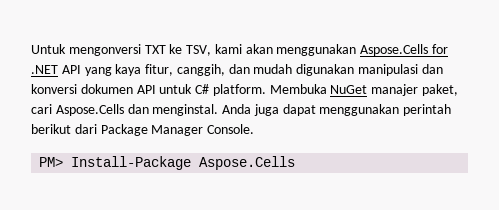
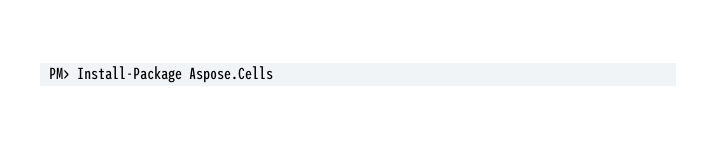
- Untuk mengonversi TXT ke TSV, kami akan menggunakan Aspose.Cells for .NET API yang kaya fitur, canggih, dan mudah digunakan manipulasi dan konversi dokumen API untuk C# platform. Membuka NuGet manajer paket, cari Aspose.Cells dan menginstal. Anda juga dapat menggunakan perintah berikut dari Package Manager Console.

